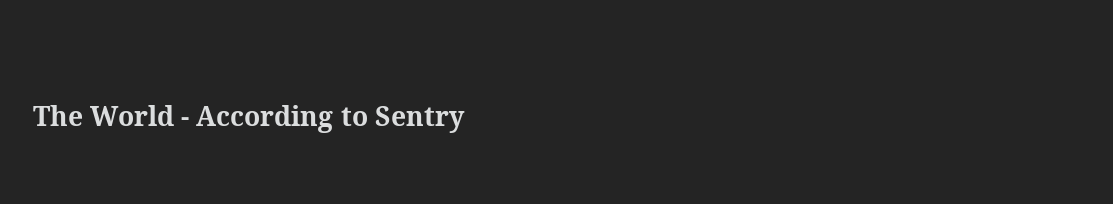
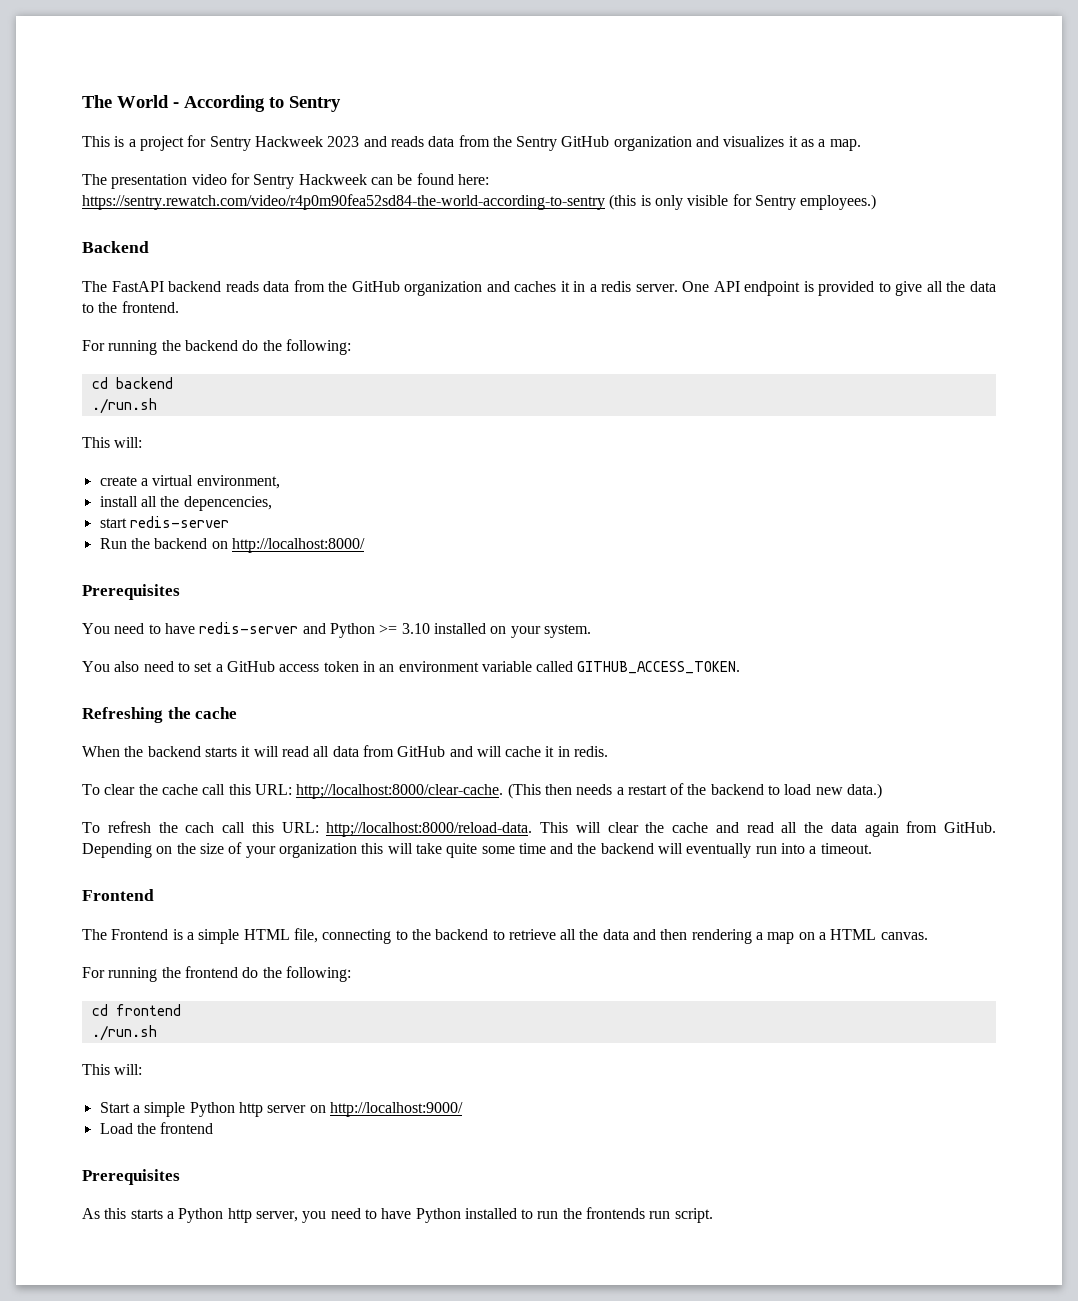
+ This is a project for Sentry Hackweek 2023 and reads data from the Sentry GitHub organization and visualizes it as a map.
+ The presentation video for Sentry Hackweek can be found here: https://sentry.rewatch.com/video/r4p0m90fea52sd84-the-world-according-to-sentry (this is only visible for Sentry employees.)
+ Backend
+ The FastAPI backend reads data from the GitHub organization and caches it in a redis server. One API endpoint is provided to give all the data to the frontend.
+ For running the backend do the following:
+ cd backend
+ ./run.sh
+ This will:
+ create a virtual environment,
+ install all the depencencies,
+ start redis-server
+ Run the backend on http://localhost:8000/
+ Prerequisites
+ You need to have redis-server and Python >= 3.10 installed on your system.
+ You also need to set a GitHub access token in an environment variable called GITHUB_ACCESS_TOKEN.
+ Refreshing the cache
+ When the backend starts it will read all data from GitHub and will cache it in redis.
+ To clear the cache call this URL: http;//localhost:8000/clear-cache. (This then needs a restart of the backend to load new data.)
+ To refresh the cach call this URL: http;//localhost:8000/reload-data. This will clear the cache and read all the data again from GitHub. Depending on the size of your organization this will take quite some time and the backend will eventually run into a timeout.
+ Frontend
+ The Frontend is a simple HTML file, connecting to the backend to retrieve all the data and then rendering a map on a HTML canvas.
+ For running the frontend do the following:
+ cd frontend
+ ./run.sh
+ This will:
+ Start a simple Python http server on http://localhost:9000/
+ Load the frontend
+ Prerequisites
+ As this starts a Python http server, you need to have Python installed to run the frontends run script.

